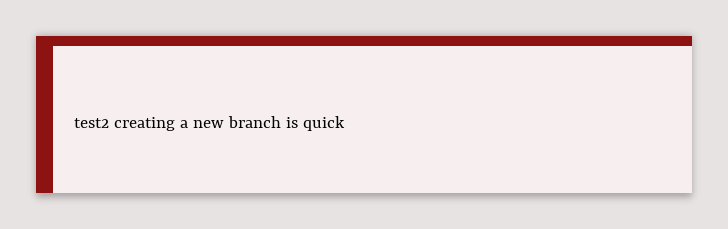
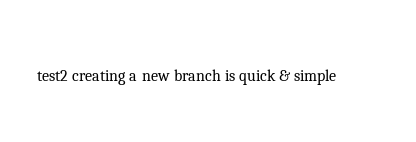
- test2 creating a new branch is quick
+ test2 creating a new branch is quick & simple

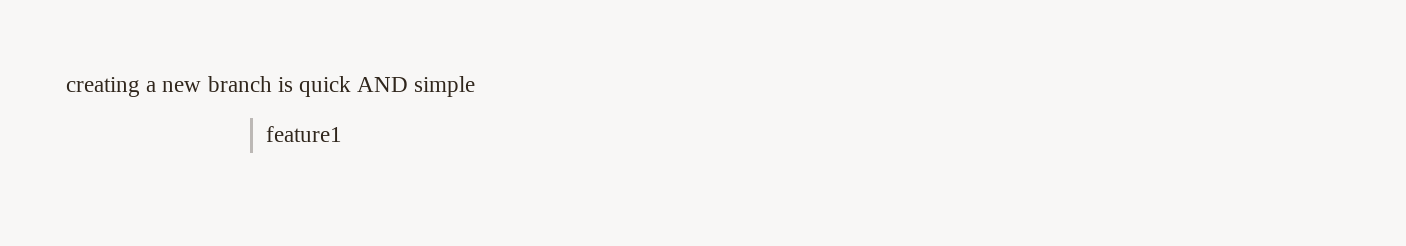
- test2 creating a new branch is quick & simple
+ creating a new branch is quick AND simple
+ feature1

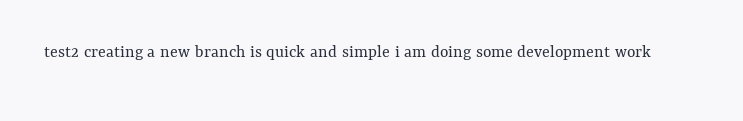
- creating a new branch is quick AND simple
- feature1
+ test2 creating a new branch is quick and simple i am doing some development work

